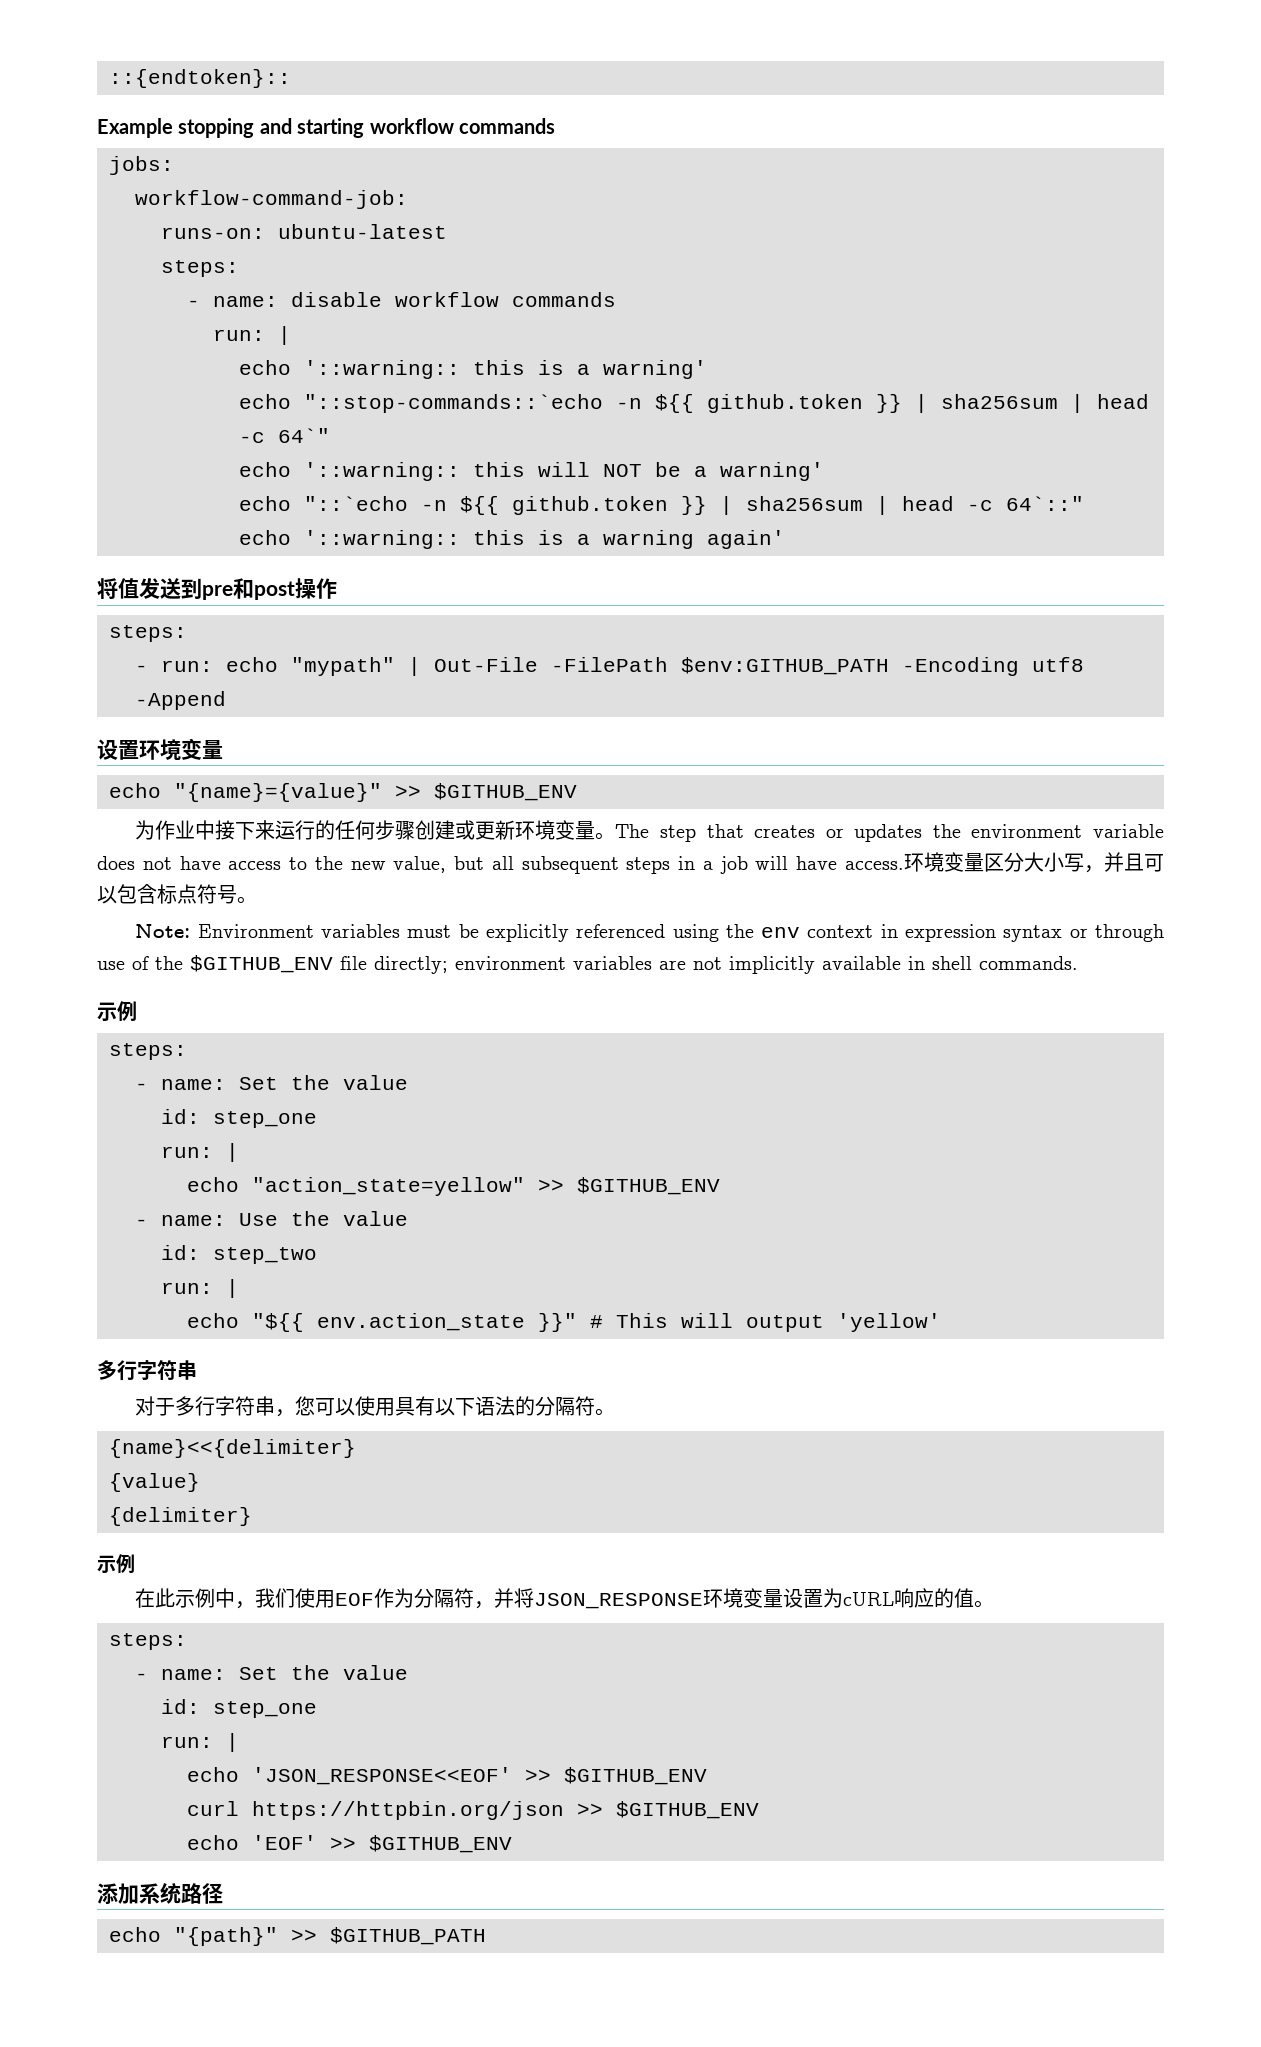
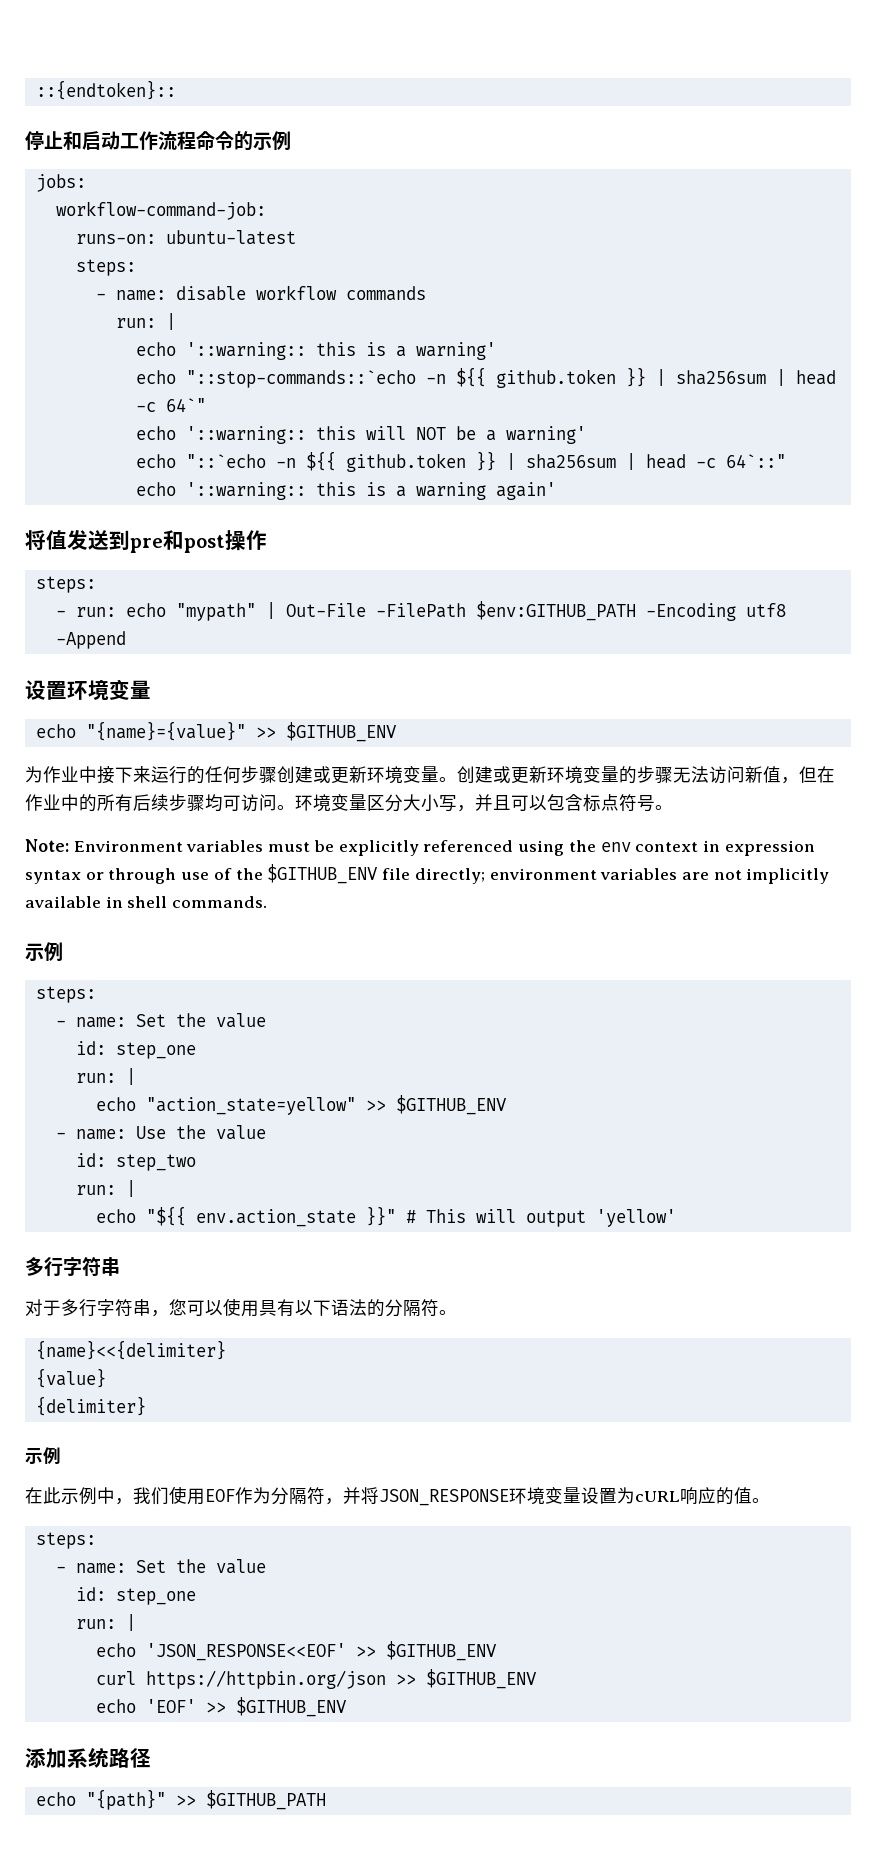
- Example stopping and starting workflow commands
+ 停止和启动工作流程命令的示例
- The step that creates or updates the environment variable does not have access to the new value, but all subsequent steps in a job will have access.
+ 创建或更新环境变量的步骤无法访问新值，但在作业中的所有后续步骤均可访问。

